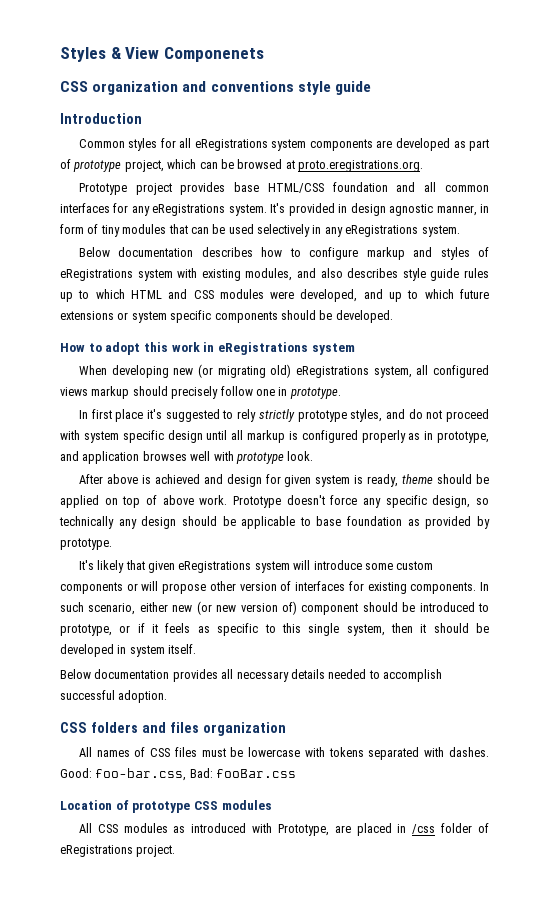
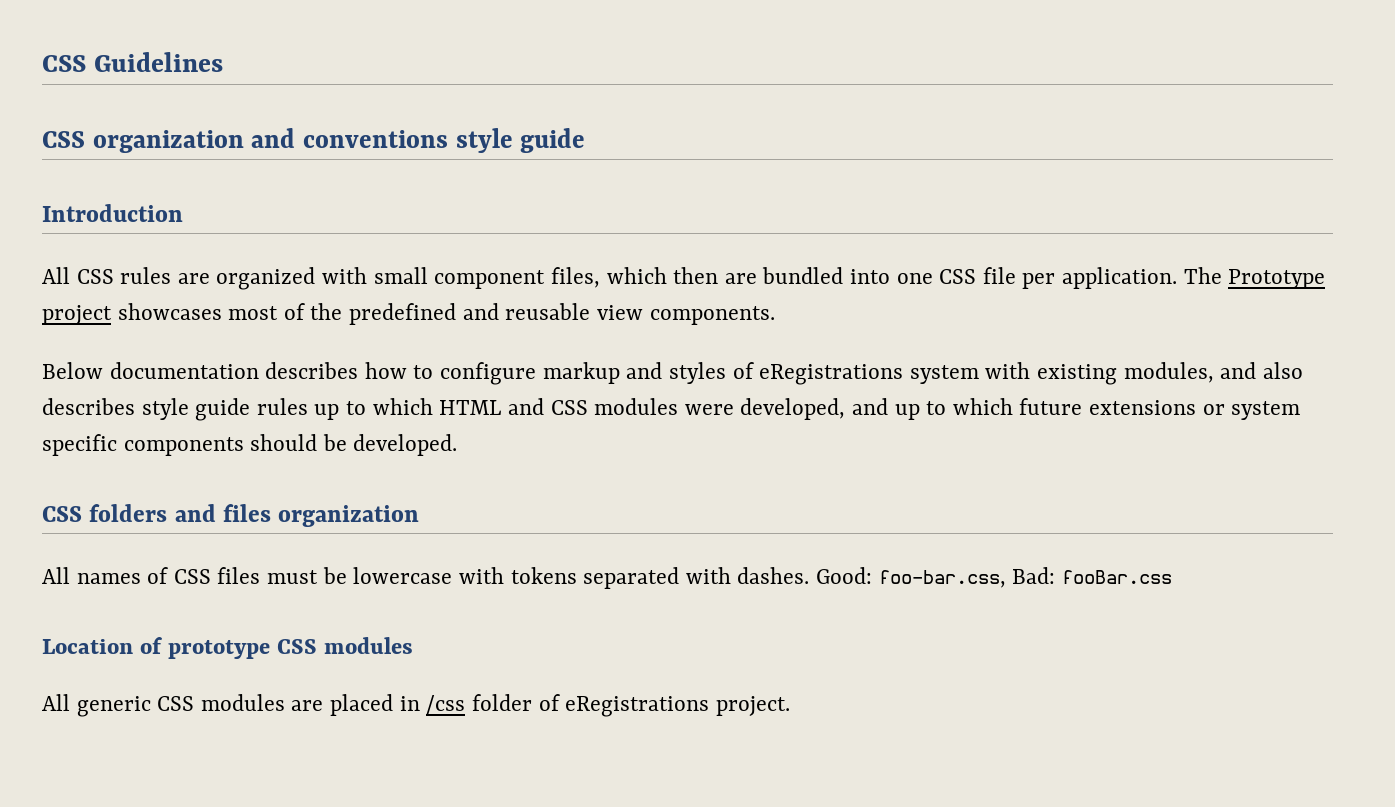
- Styles & View Componenets
+ CSS Guidelines
- Common styles for all eRegistrations system components are developed as part of prototype project, which can be browsed at proto.eregistrations.org.
- Prototype project provides base HTML/CSS foundation and all common interfaces for any eRegistrations system. It's provided in design agnostic manner, in form of tiny modules that can be used selectively in any eRegistrations system.
+ All CSS rules are organized with small component files, which then are bundled into one CSS file per application. The Prototype project showcases most of the predefined and reusable view components.
- How to adopt this work in eRegistrations system
- When developing new (or migrating old) eRegistrations system, all configured views markup should precisely follow one in prototype.
- In first place it's suggested to rely strictly prototype styles, and do not proceed with system specific design until all markup is configured properly as in prototype, and application browses well with prototype look.
- After above is achieved and design for given system is ready, theme should be applied on top of above work. Prototype doesn't force any specific design, so technically any design should be applicable to base foundation as provided by prototype.
- It's likely that given eRegistrations system will introduce some custom components or will propose other version of interfaces for existing components. In such scenario, either new (or new version of) component should be introduced to prototype, or if it feels as specific to this single system, then it should be developed in system itself.
- Below documentation provides all necessary details needed to accomplish successful adoption.
- All CSS modules as introduced with Prototype, are placed in /css folder of eRegistrations project.
+ All generic CSS modules are placed in /css folder of eRegistrations project.

